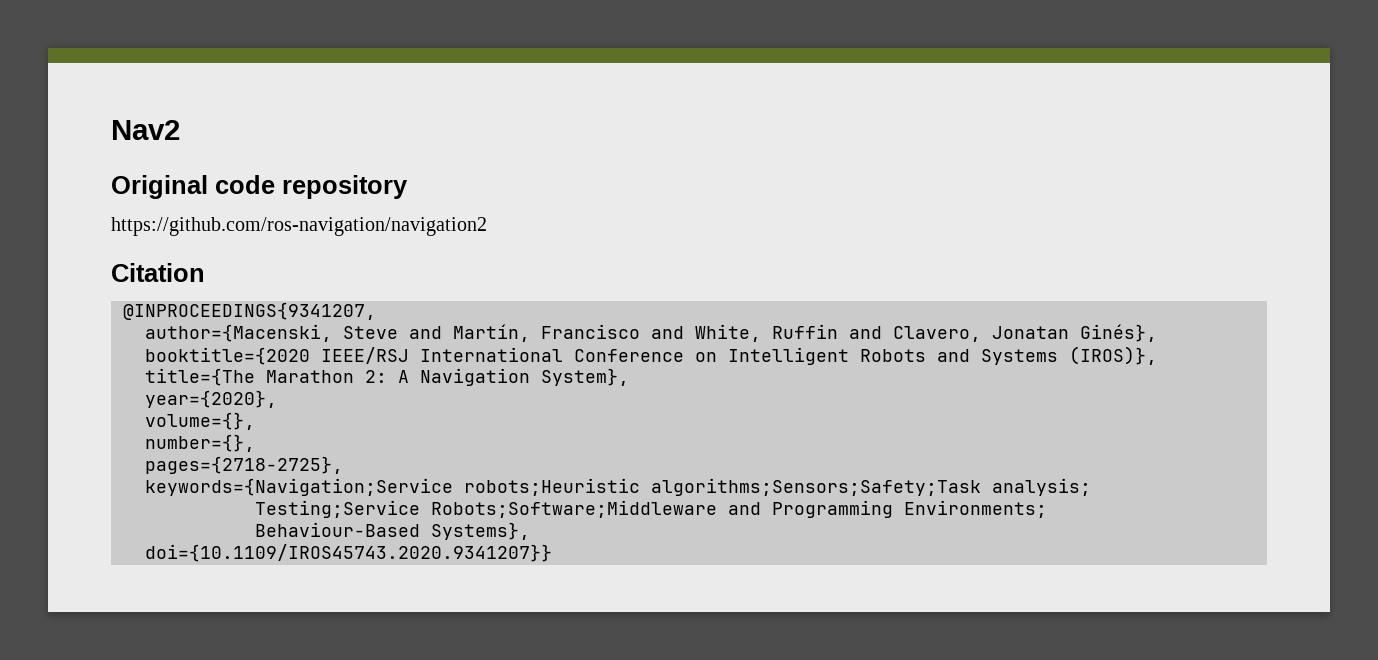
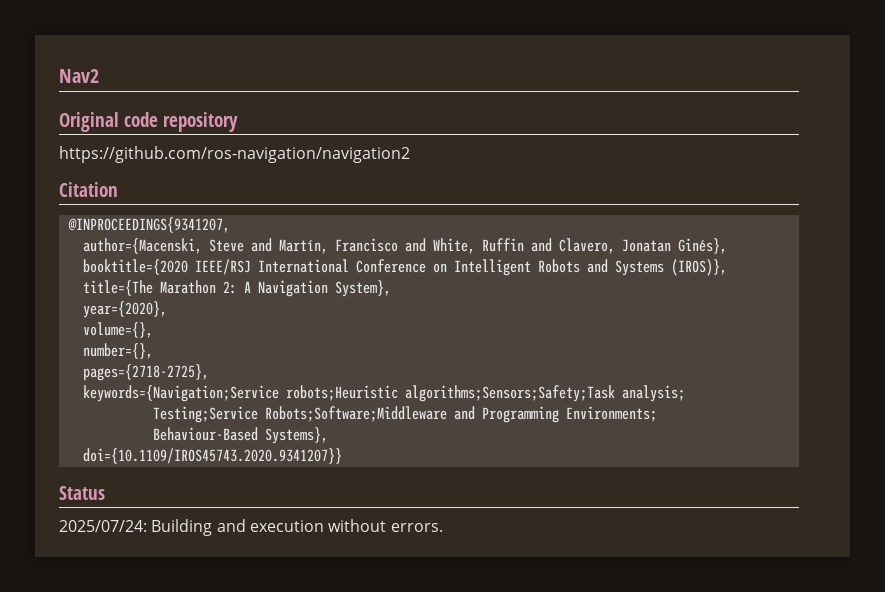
+ Status
+ 2025/07/24: Building and execution without errors.

